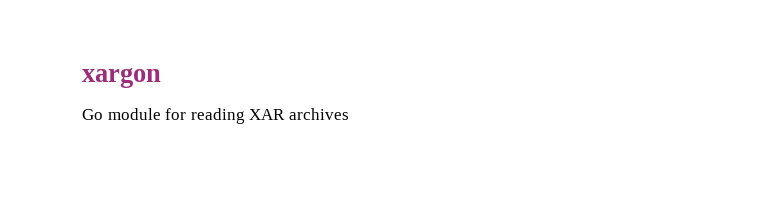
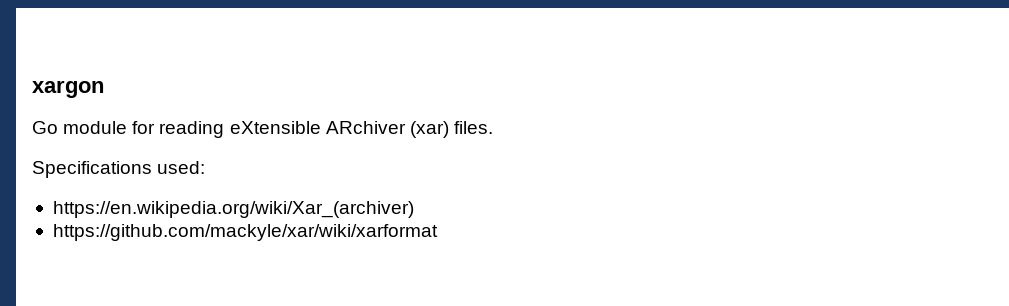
- Go module for reading XAR archives
+ Go module for reading eXtensible ARchiver (xar) files.
+ Specifications used:
+ https://en.wikipedia.org/wiki/Xar_(archiver)
+ https://github.com/mackyle/xar/wiki/xarformat

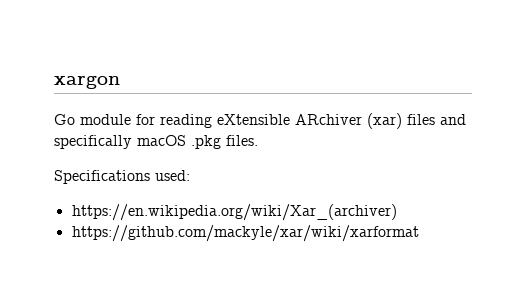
- Go module for reading eXtensible ARchiver (xar) files.
+ Go module for reading eXtensible ARchiver (xar) files and specifically macOS .pkg files.

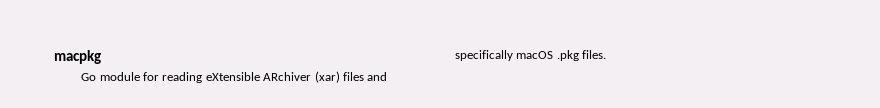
- xargon
+ macpkg
- Specifications used:
- https://en.wikipedia.org/wiki/Xar_(archiver)
- https://github.com/mackyle/xar/wiki/xarformat

